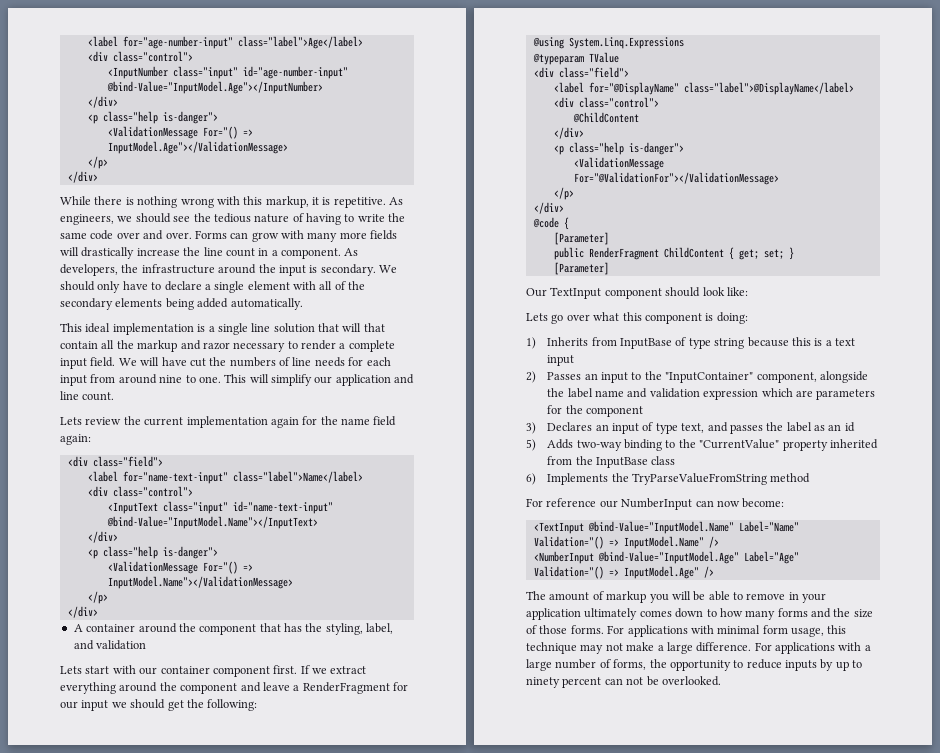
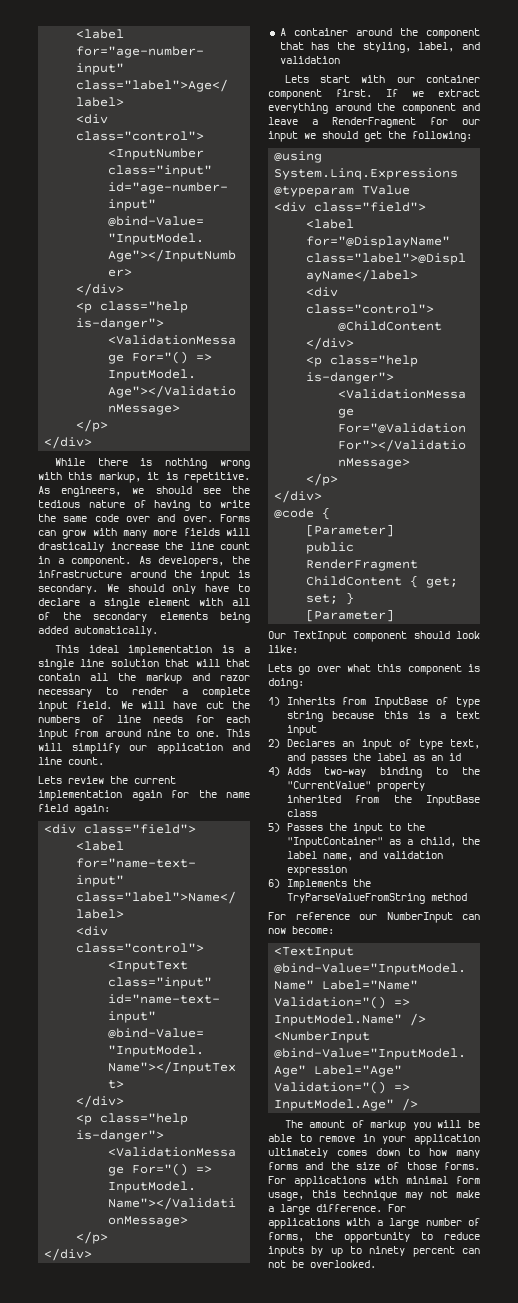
- 2) Passes an input to the "InputContainer" component, alongside the label name and validation expression which are parameters for the component
- 3) Declares an input of type text, and passes the label as an id
+ 2) Declares an input of type text, and passes the label as an id
- 5) Adds two-way binding to the "CurrentValue" property inherited from the InputBase class
+ 4) Adds two-way binding to the "CurrentValue" property inherited from the InputBase class
+ 5) Passes the input to the "InputContainer" as a child, the label name, and validation expression

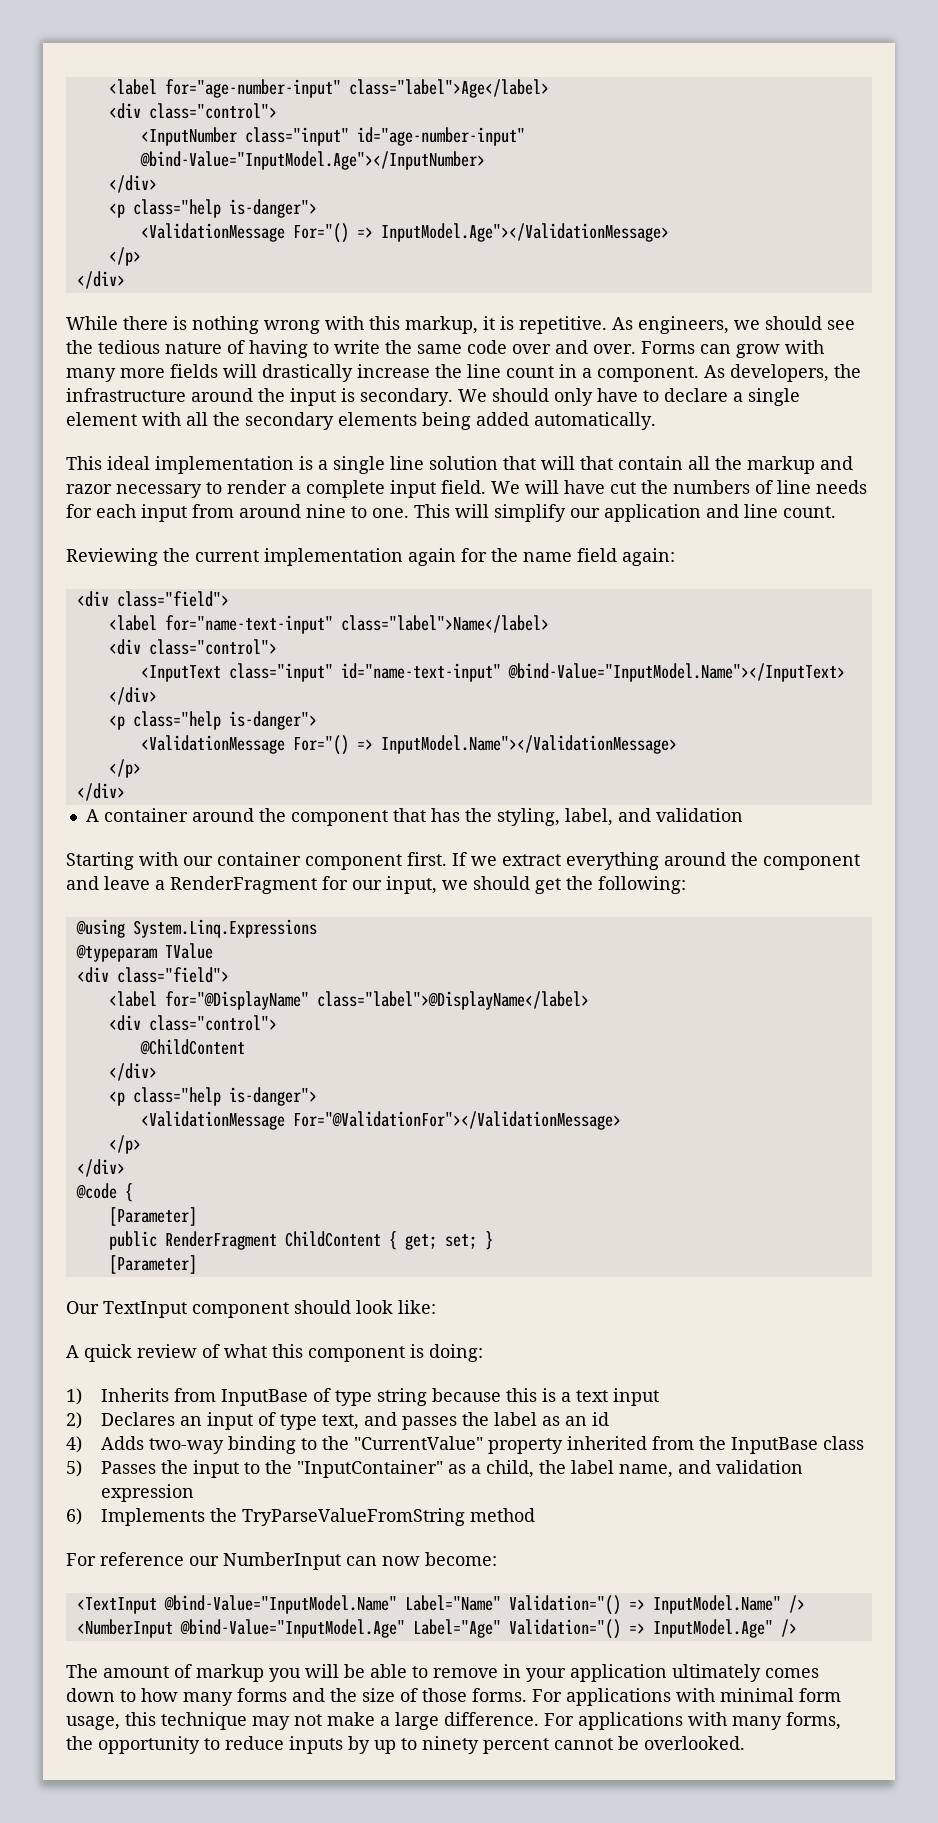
- We should only have to declare a single element with all of the secondary elements being added automatically.
+ We should only have to declare a single element with all the secondary elements being added automatically.
- Lets review the current implementation again for the name field again:
+ Reviewing the current implementation again for the name field again:
- Lets start with our container component first.
+ Starting with our container component first.
- If we extract everything around the component and leave a RenderFragment for our input we should get the following:
+ If we extract everything around the component and leave a RenderFragment for our input, we should get the following:
- Lets go over what this component is doing:
+ A quick review of what this component is doing:
- For applications with a large number of forms, the opportunity to reduce inputs by up to ninety percent can not be overlooked.
+ For applications with many forms, the opportunity to reduce inputs by up to ninety percent cannot be overlooked.

